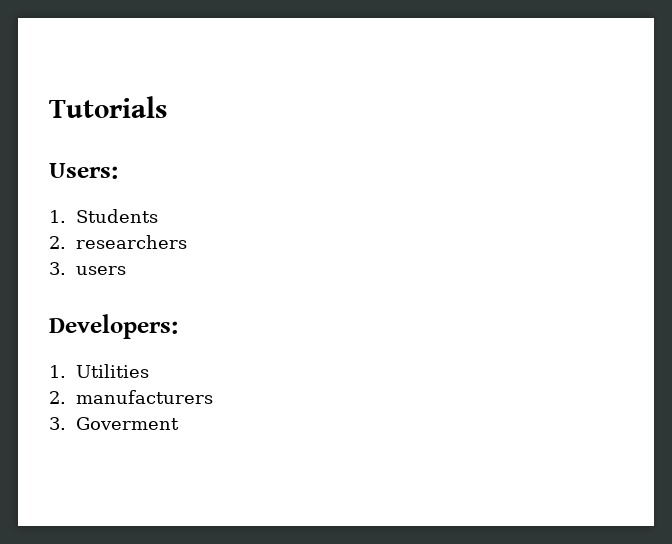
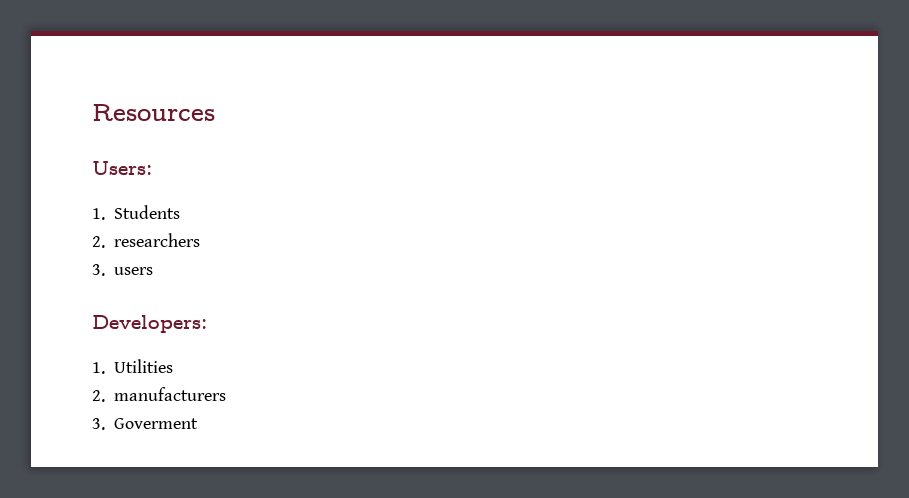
- Tutorials
+ Resources

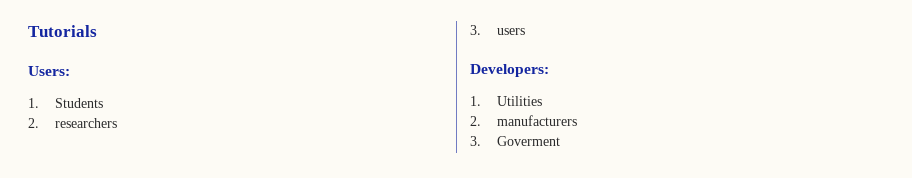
- Resources
+ Tutorials

